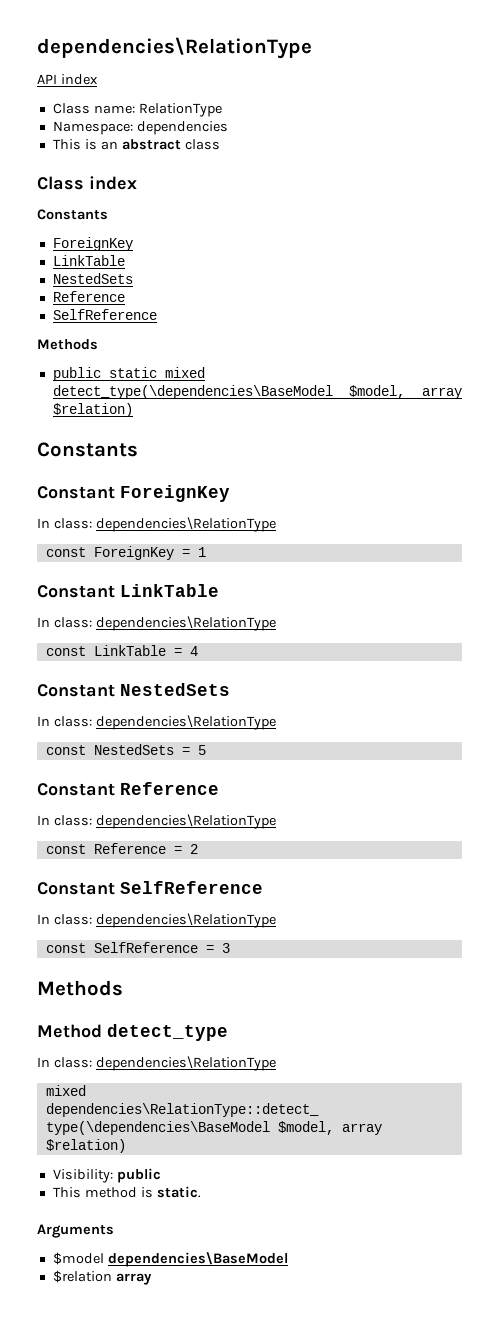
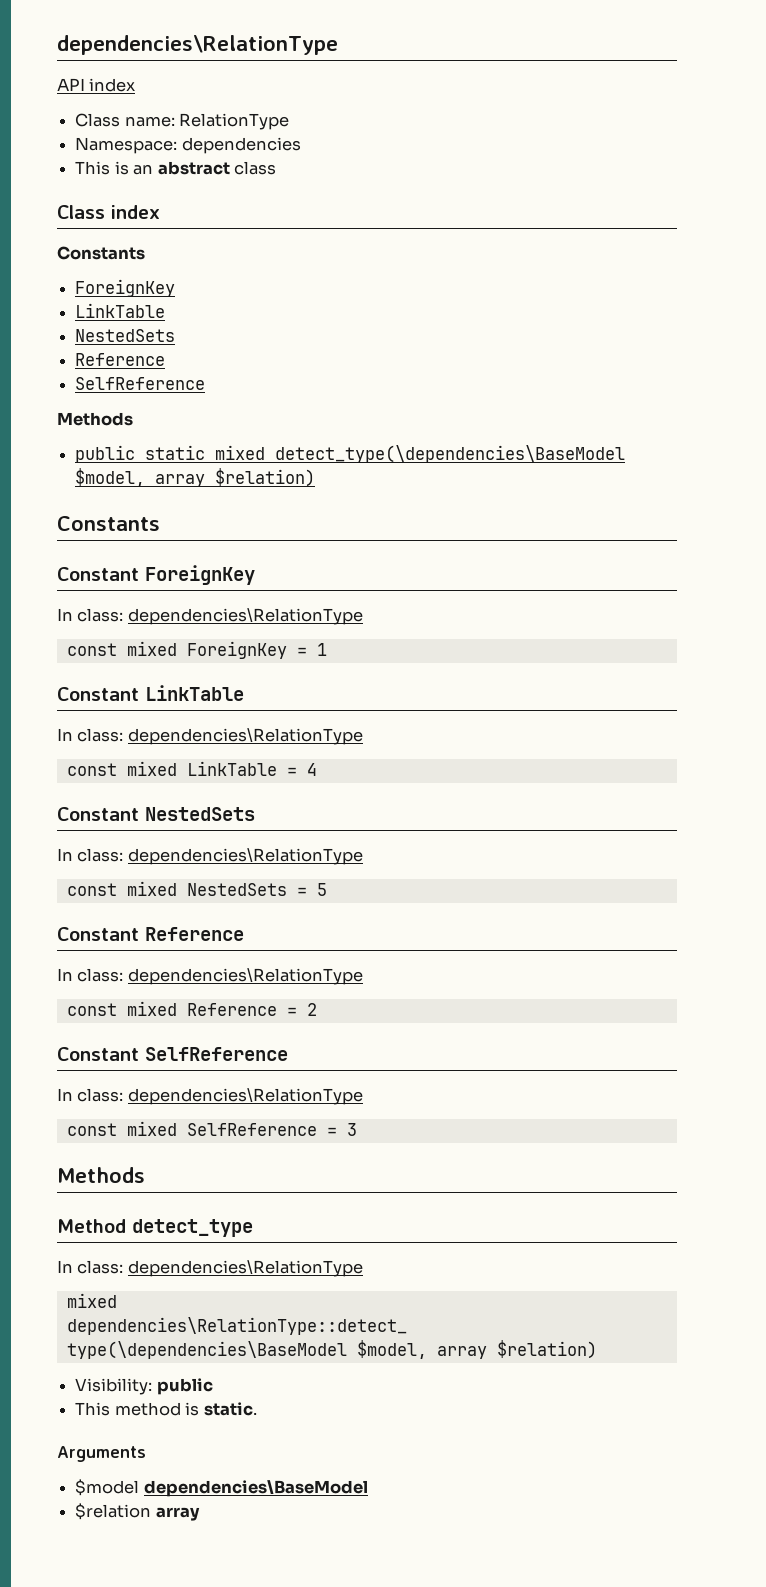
- const ForeignKey = 1
+ const mixed ForeignKey = 1
- const LinkTable = 4
+ const mixed LinkTable = 4
- const NestedSets = 5
+ const mixed NestedSets = 5
- const Reference = 2
+ const mixed Reference = 2
- const SelfReference = 3
+ const mixed SelfReference = 3

